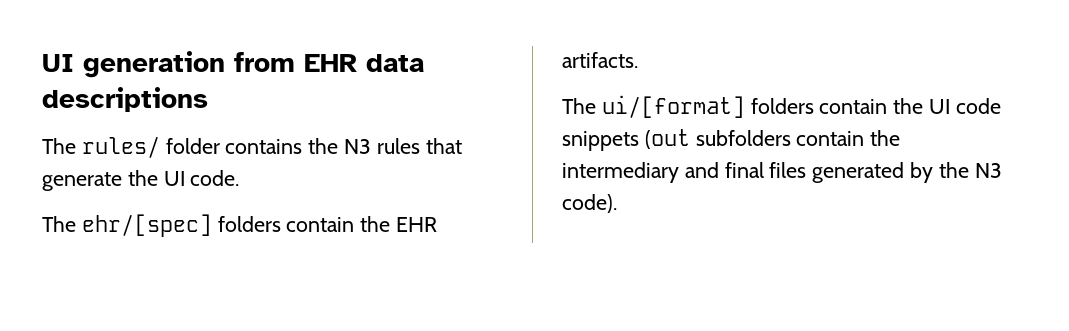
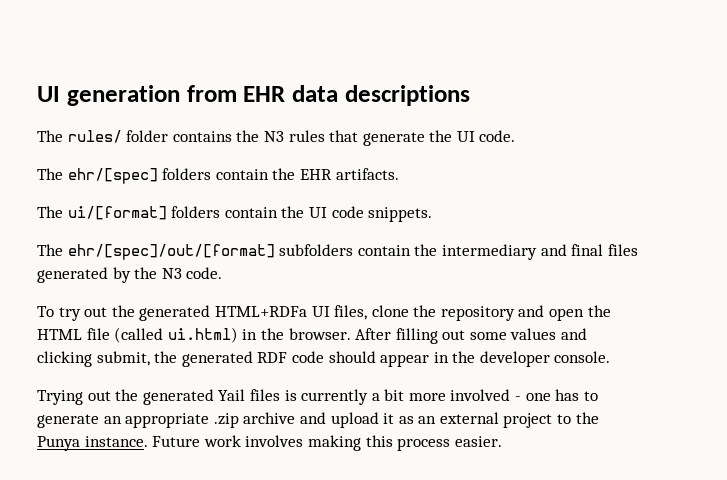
- The ui/[format] folders contain the UI code snippets (out subfolders contain the intermediary and final files generated by the N3 code).
+ The ui/[format] folders contain the UI code snippets.
+ The ehr/[spec]/out/[format] subfolders contain the intermediary and final files generated by the N3 code.
+ To try out the generated HTML+RDFa UI files, clone the repository and open the HTML file (called ui.html) in the browser. After filling out some values and clicking submit, the generated RDF code should appear in the developer console.
+ Trying out the generated Yail files is currently a bit more involved - one has to generate an appropriate .zip archive and upload it as an external project to the Punya instance. Future work involves making this process easier.

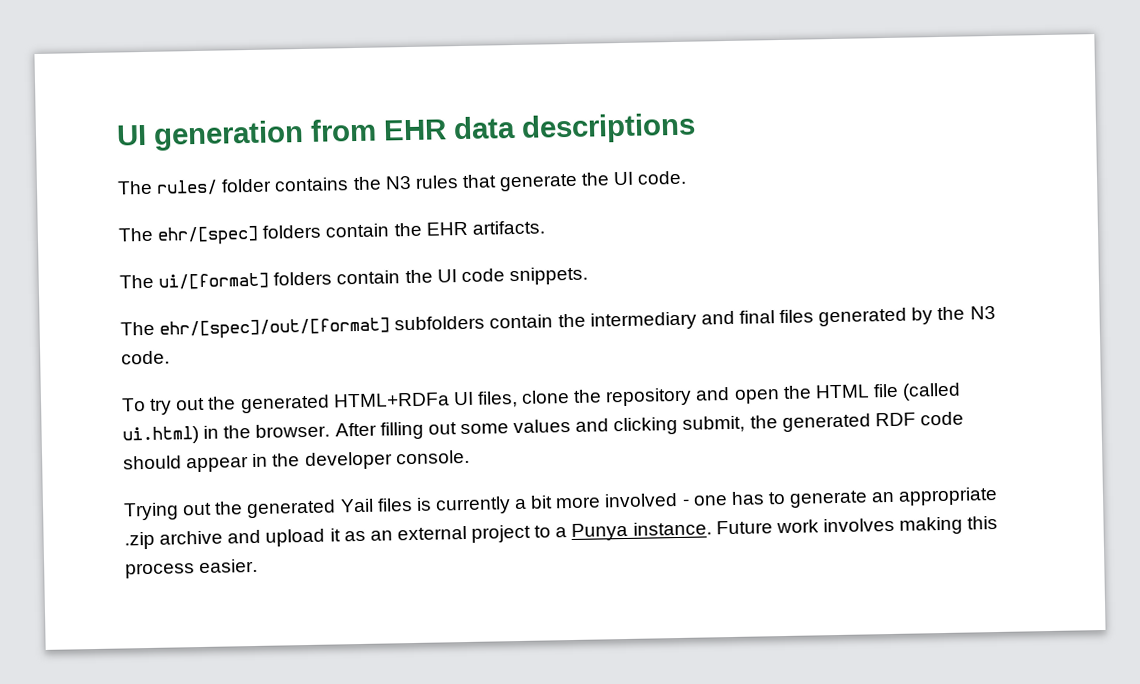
- Trying out the generated Yail files is currently a bit more involved - one has to generate an appropriate .zip archive and upload it as an external project to the Punya instance.
+ Trying out the generated Yail files is currently a bit more involved - one has to generate an appropriate .zip archive and upload it as an external project to a Punya instance.

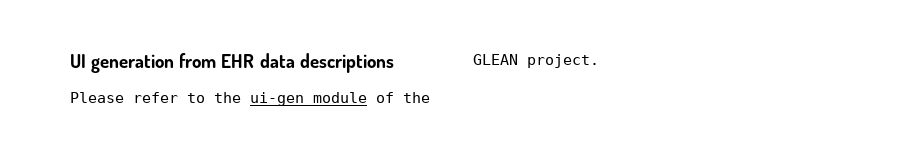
- The rules/ folder contains the N3 rules that generate the UI code.
- The ehr/[spec] folders contain the EHR artifacts.
- The ui/[format] folders contain the UI code snippets.
- The ehr/[spec]/out/[format] subfolders contain the intermediary and final files generated by the N3 code.
- To try out the generated HTML+RDFa UI files, clone the repository and open the HTML file (called ui.html) in the browser. After filling out some values and clicking submit, the generated RDF code should appear in the developer console.
- Trying out the generated Yail files is currently a bit more involved - one has to generate an appropriate .zip archive and upload it as an external project to a Punya instance. Future work involves making this process easier.
+ Please refer to the ui-gen module of the GLEAN project.

